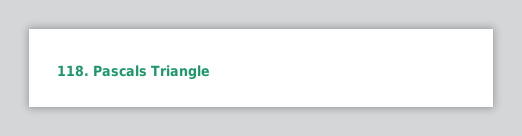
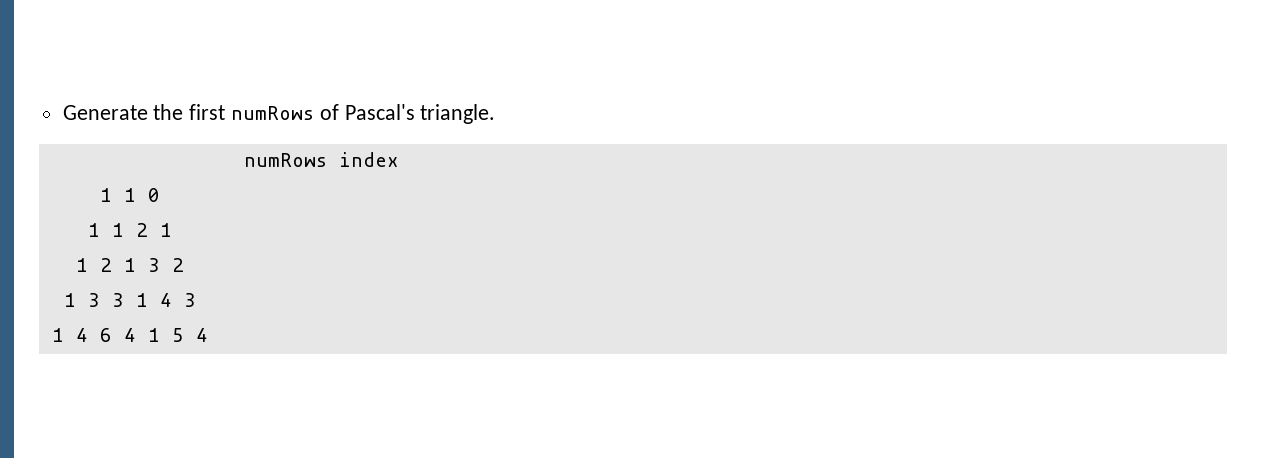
- 118. Pascals Triangle
+ Generate the first numRows of Pascal's triangle.
+ numRows index
+ 1 1 0
+ 1 1 2 1
+ 1 2 1 3 2
+ 1 3 3 1 4 3
+ 1 4 6 4 1 5 4

